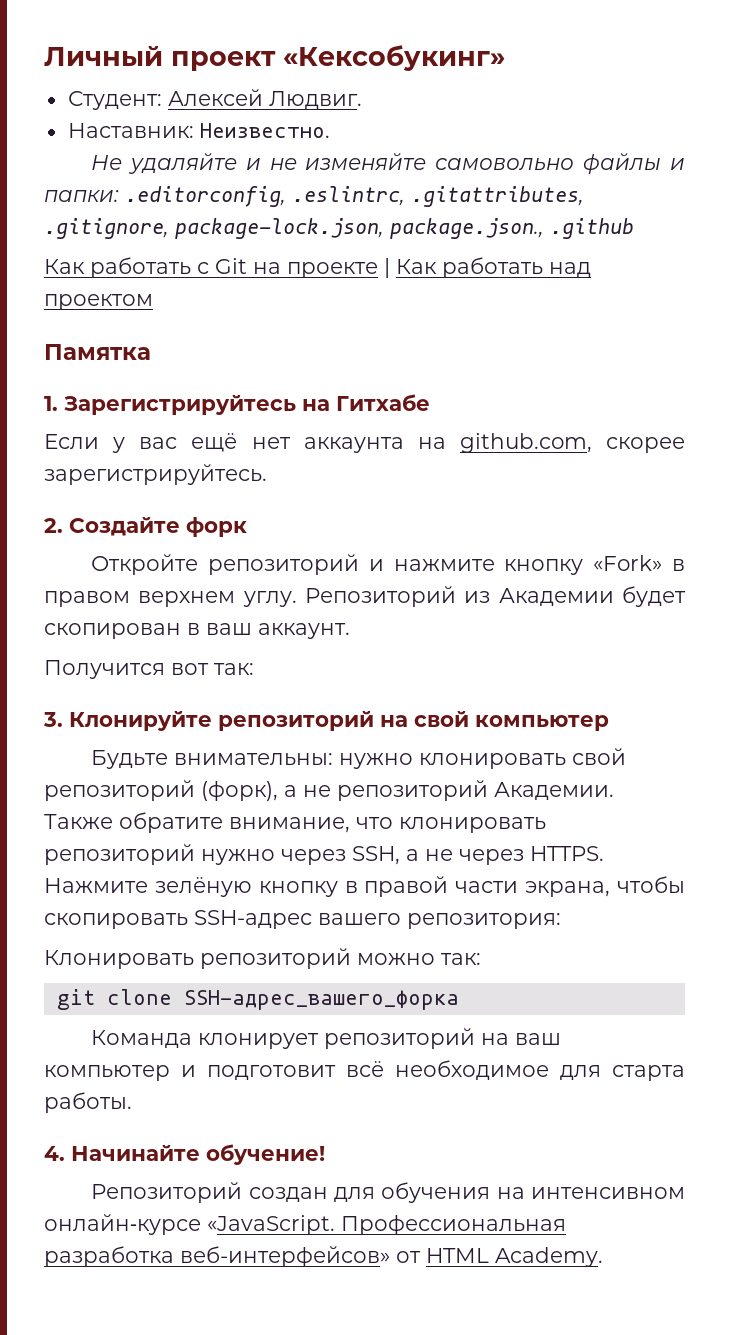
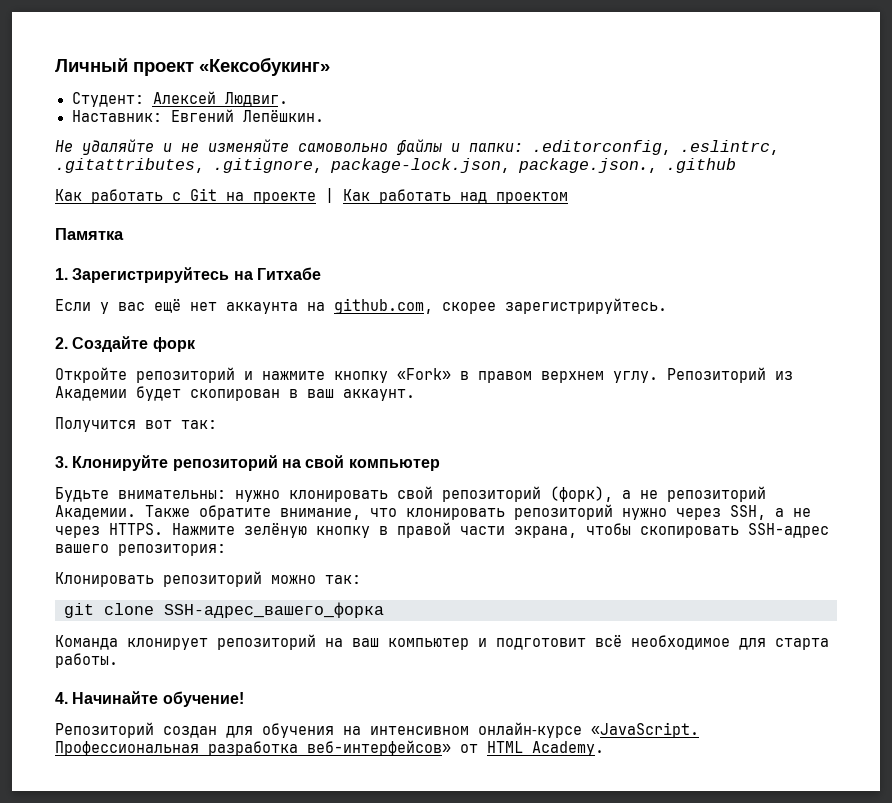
- Наставник: Неизвестно.
+ Наставник: Евгений Лепёшкин.

